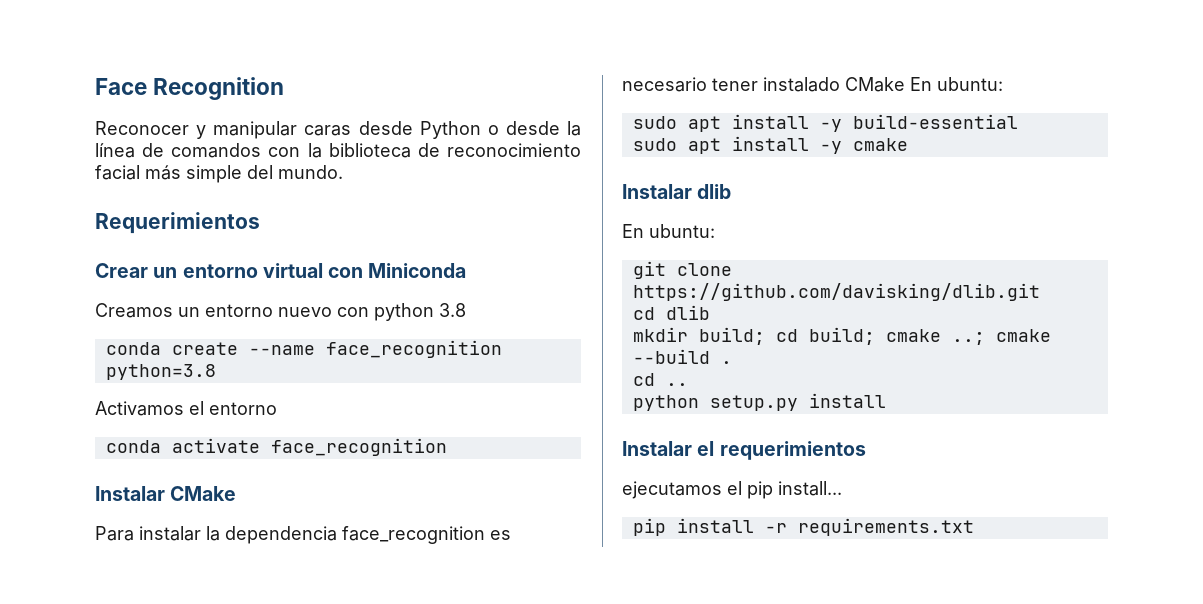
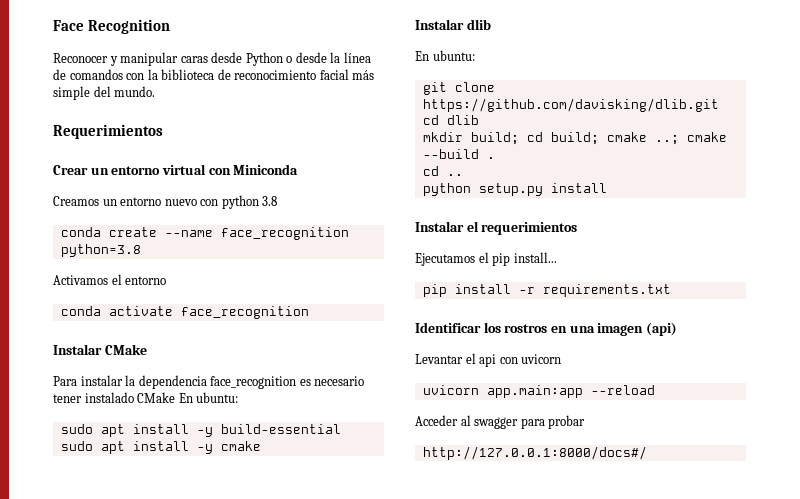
- ejecutamos el pip install...
+ Ejecutamos el pip install...
+ Identificar los rostros en una imagen (api)
+ Levantar el api con uvicorn
+ uvicorn app.main:app --reload
+ Acceder al swagger para probar
+ http://127.0.0.1:8000/docs#/

